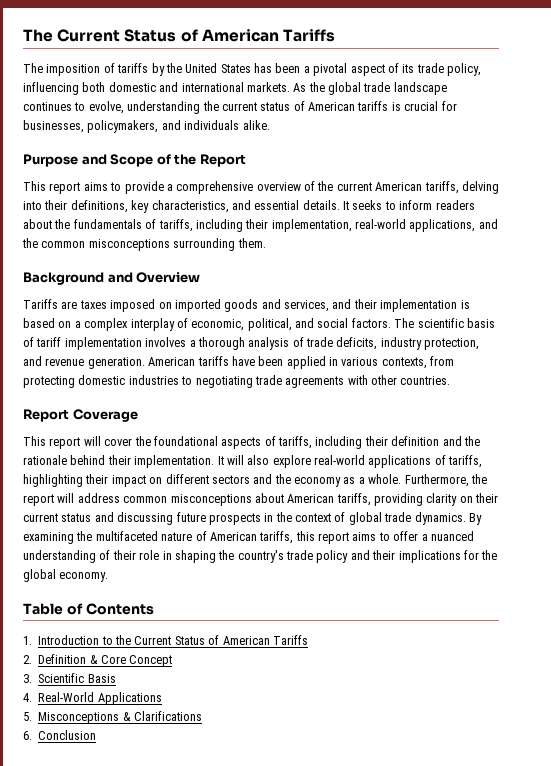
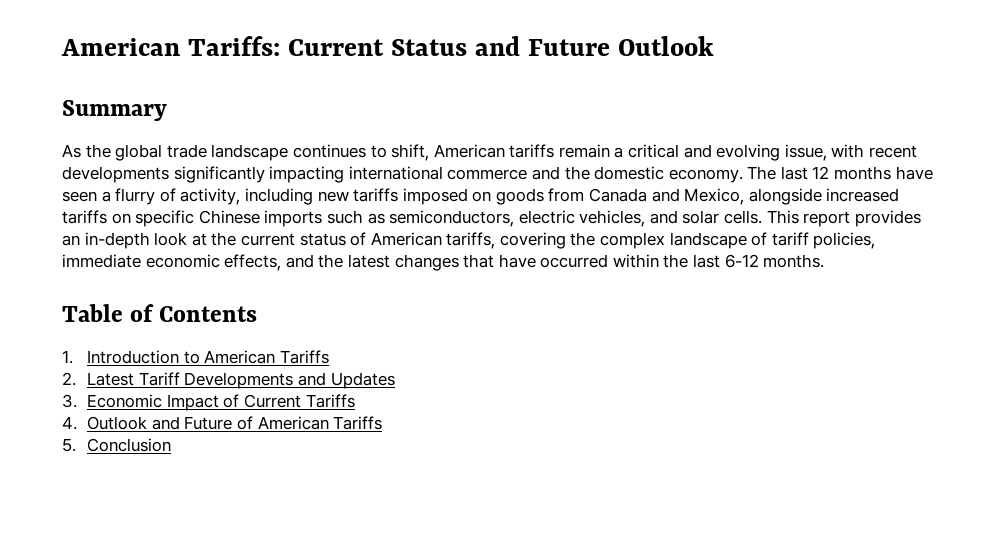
- The Current Status of American Tariffs
- The imposition of tariffs by the United States has been a pivotal aspect of its trade policy, influencing both domestic and international markets. As the global trade landscape continues to evolve, understanding the current status of American tariffs is crucial for businesses, policymakers, and individuals alike.
- Purpose and Scope of the Report
- This report aims to provide a comprehensive overview of the current American tariffs, delving into their definitions, key characteristics, and essential details. It seeks to inform readers about the fundamentals of tariffs, including their implementation, real-world applications, and the common misconceptions surrounding them.
- Background and Overview
- Tariffs are taxes imposed on imported goods and services, and their implementation is based on a complex interplay of economic, political, and social factors. The scientific basis of tariff implementation involves a thorough analysis of trade deficits, industry protection, and revenue generation. American tariffs have been applied in various contexts, from protecting domestic industries to negotiating trade agreements with other countries.
- Report Coverage
- This report will cover the foundational aspects of tariffs, including their definition and the rationale behind their implementation. It will also explore real-world applications of tariffs, highlighting their impact on different sectors and the economy as a whole. Furthermore, the report will address common misconceptions about American tariffs, providing clarity on their current status and discussing future prospects in the context of global trade dynamics. By examining the multifaceted nature of American tariffs, this report aims to offer a nuanced understanding of their role in shaping the country's trade policy and their implications for the global economy.
+ American Tariffs: Current Status and Future Outlook
+ Summary
+ As the global trade landscape continues to shift, American tariffs remain a critical and evolving issue, with recent developments significantly impacting international commerce and the domestic economy. The last 12 months have seen a flurry of activity, including new tariffs imposed on goods from Canada and Mexico, alongside increased tariffs on specific Chinese imports such as semiconductors, electric vehicles, and solar cells. This report provides an in-depth look at the current status of American tariffs, covering the complex landscape of tariff policies, immediate economic effects, and the latest changes that have occurred within the last 6-12 months.
- 1. Introduction to the Current Status of American Tariffs
- 2. Definition & Core Concept
- 3. Scientific Basis
- 4. Real-World Applications
- 5. Misconceptions & Clarifications
- 6. Conclusion
+ 1. Introduction to American Tariffs
+ 2. Latest Tariff Developments and Updates
+ 3. Economic Impact of Current Tariffs
+ 4. Outlook and Future of American Tariffs
+ 5. Conclusion

